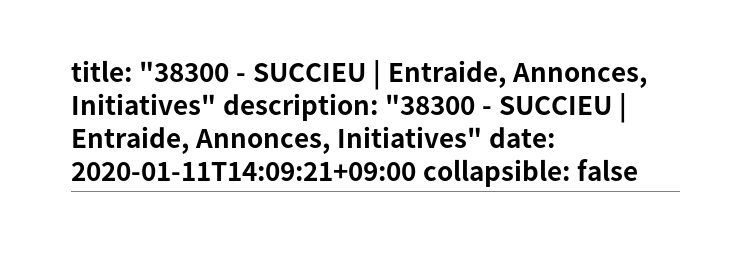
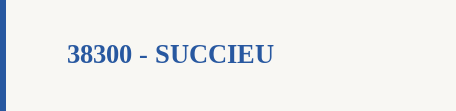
- title: "38300 - SUCCIEU | Entraide, Annonces, Initiatives" description: "38300 - SUCCIEU | Entraide, Annonces, Initiatives" date: 2020-01-11T14:09:21+09:00 collapsible: false
+ 38300 - SUCCIEU

